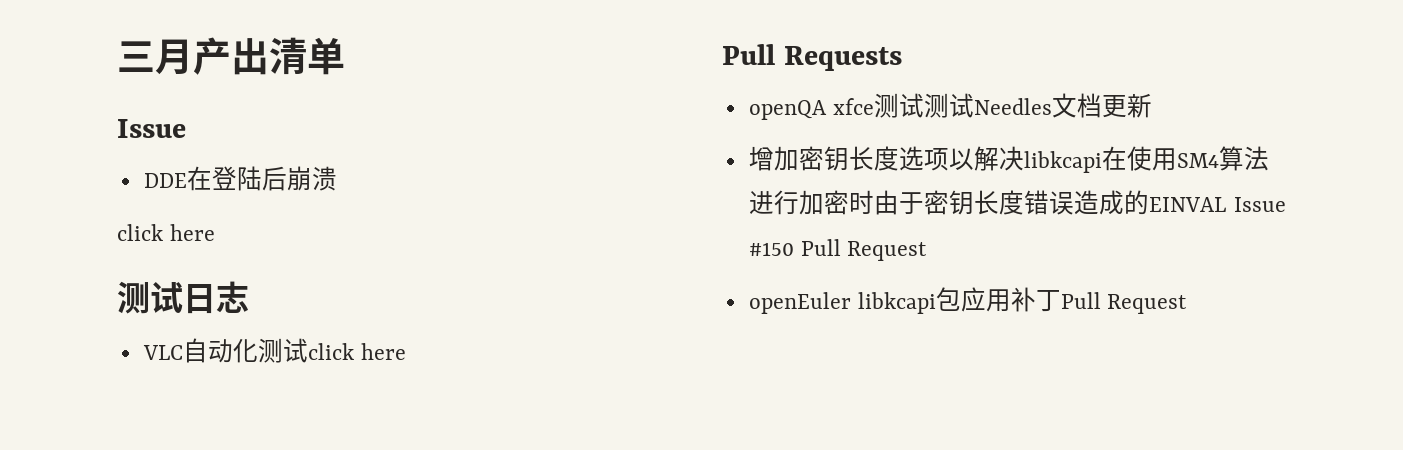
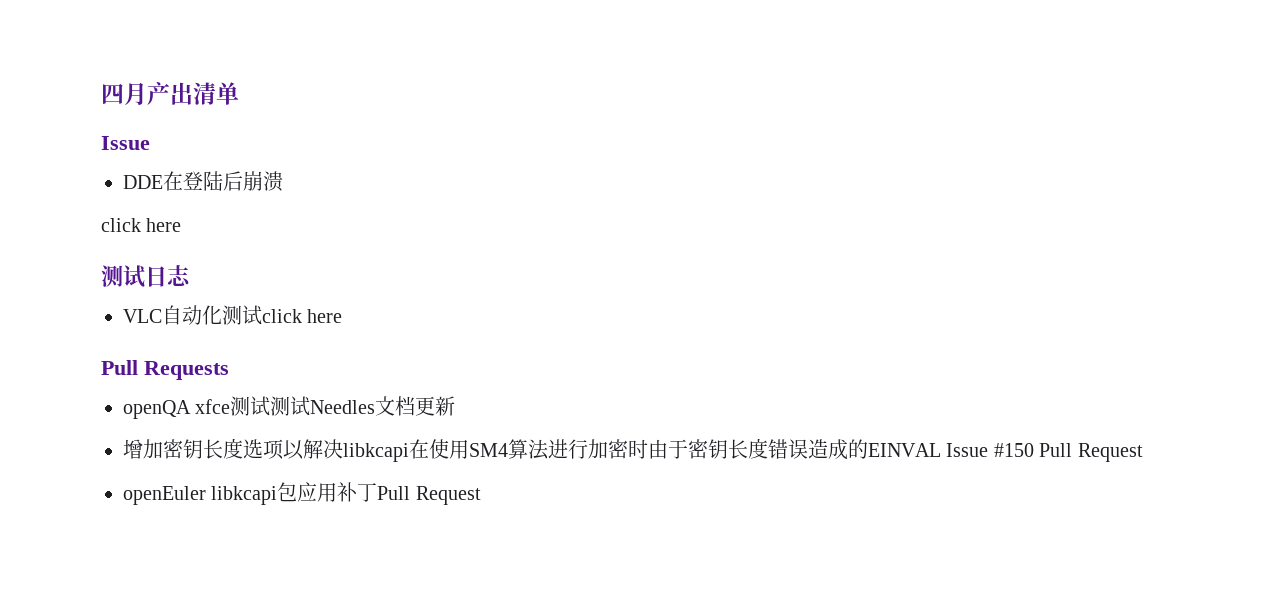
- 三月产出清单
+ 四月产出清单

